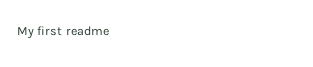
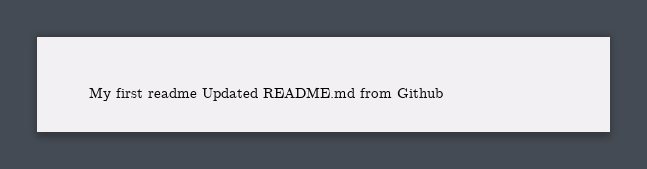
- My first readme
+ My first readme Updated README.md from Github

